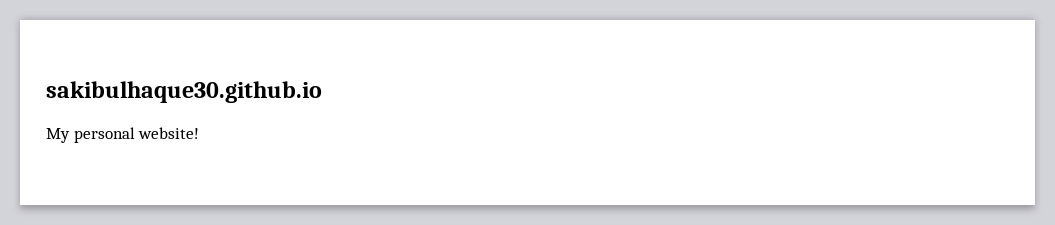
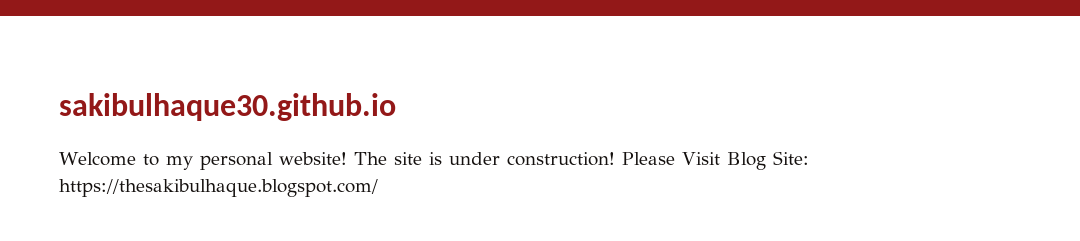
- My personal website!
+ Welcome to my personal website! The site is under construction! Please Visit Blog Site: https://thesakibulhaque.blogspot.com/

